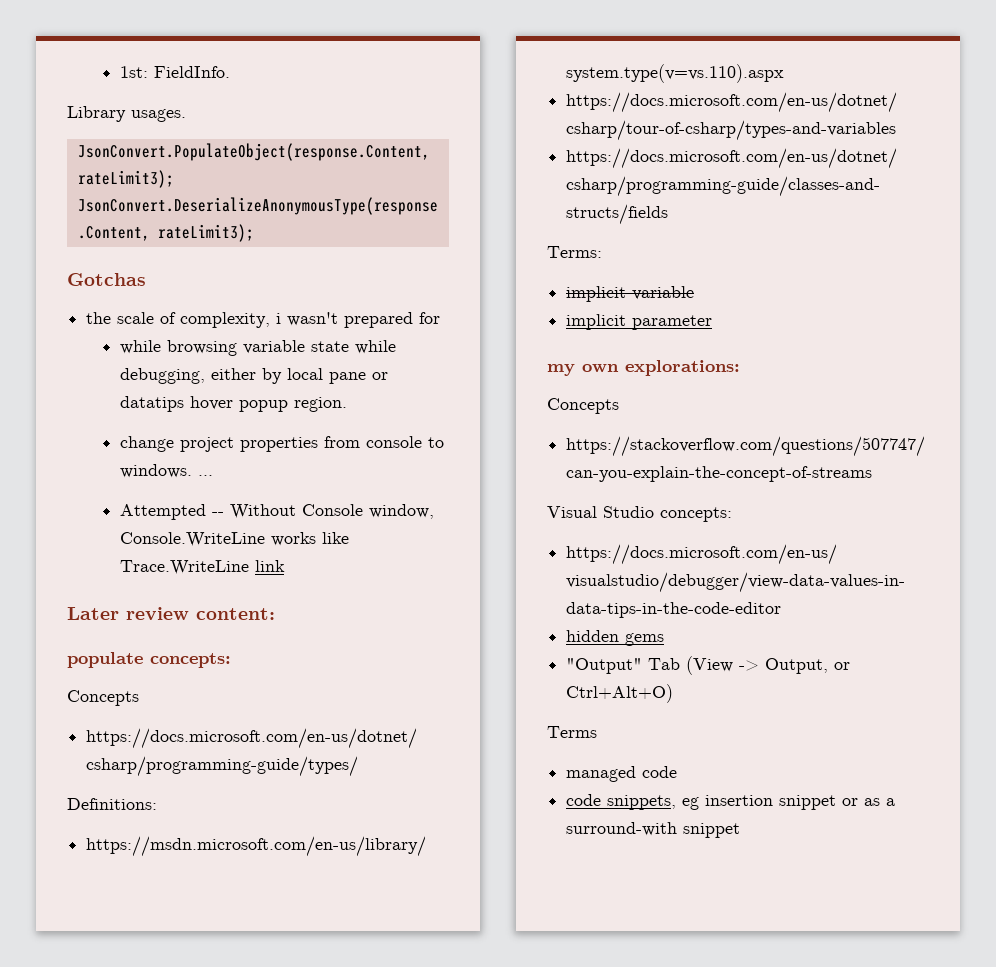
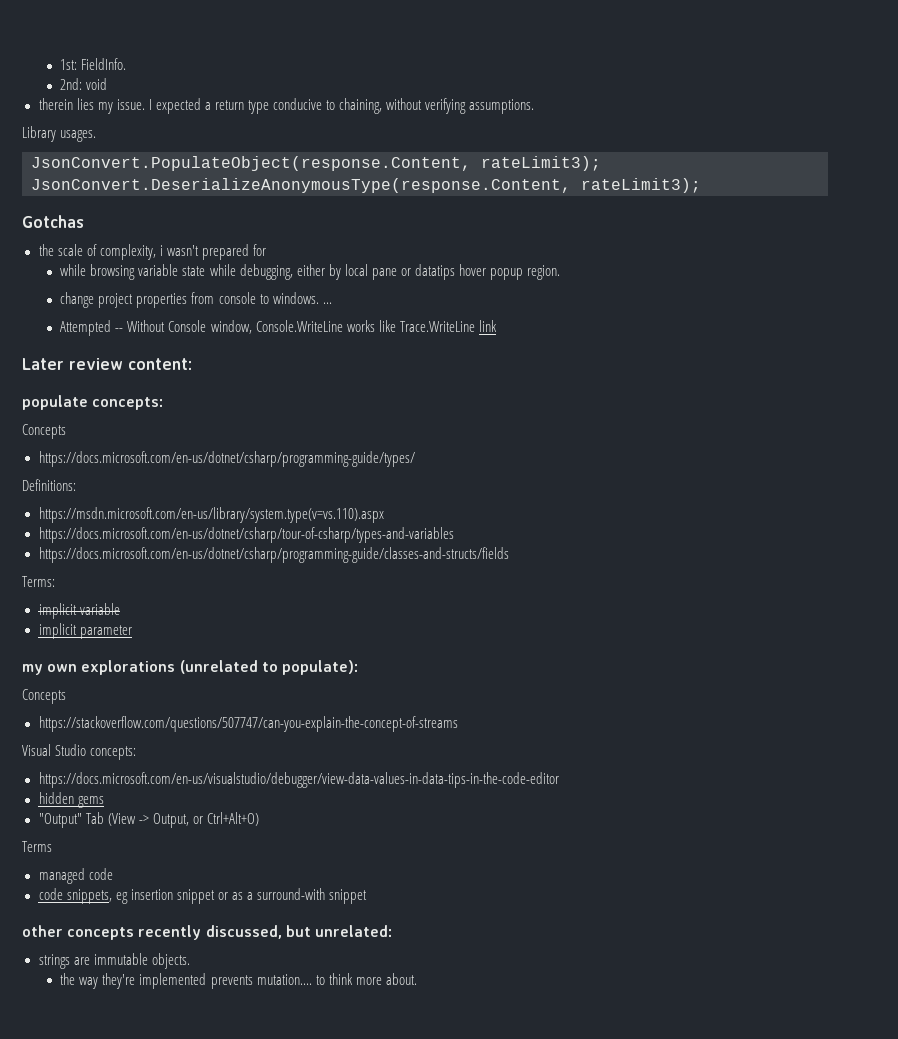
+ 2nd: void
+ therein lies my issue. I expected a return type conducive to chaining, without verifying assumptions.
- my own explorations:
+ my own explorations (unrelated to populate):
+ other concepts recently discussed, but unrelated:
+ strings are immutable objects.
+ the way they're implemented prevents mutation.... to think more about.

